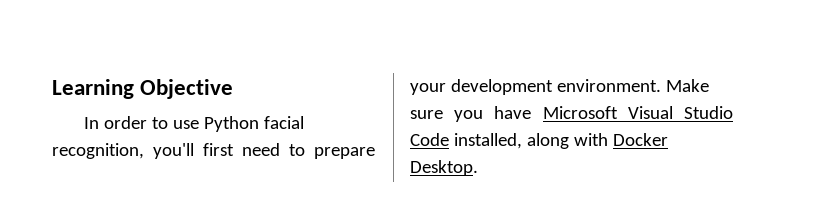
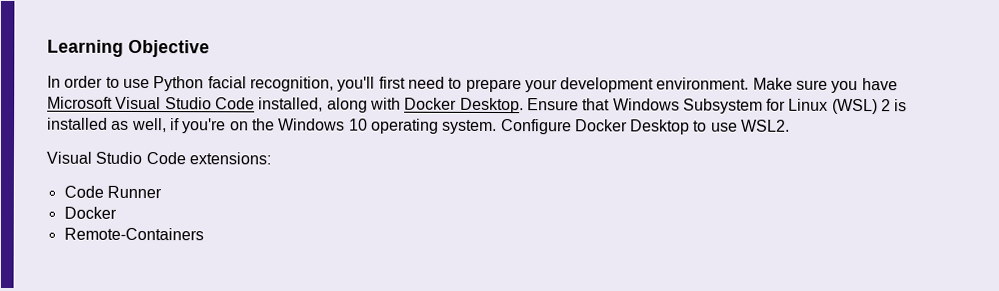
+ Ensure that Windows Subsystem for Linux (WSL) 2 is installed as well, if you're on the Windows 10 operating system. Configure Docker Desktop to use WSL2.
+ Visual Studio Code extensions:
+ Code Runner
+ Docker
+ Remote-Containers

